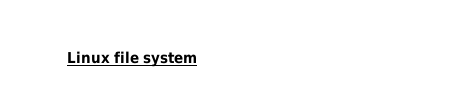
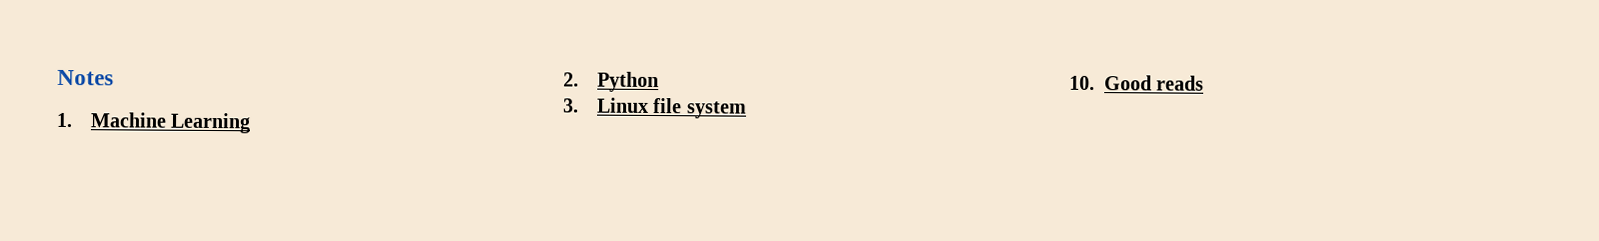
- Linux file system
+ Notes
+ 1. Machine Learning
+ 2. Python
+ 3. Linux file system
+ 10. Good reads

